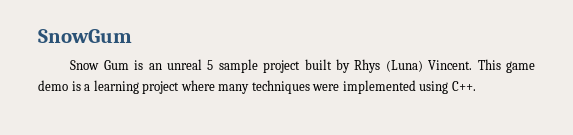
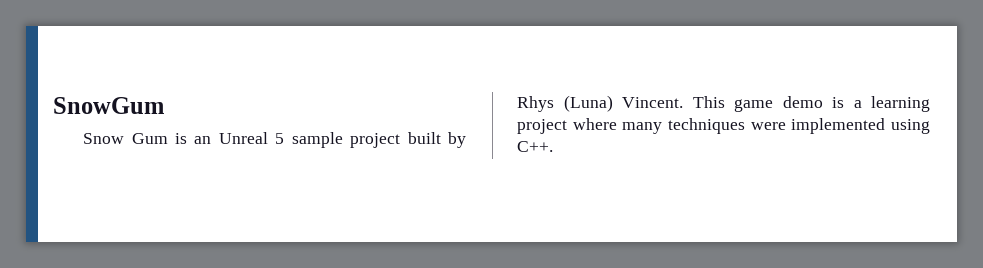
- Snow Gum is an unreal 5 sample project built by Rhys (Luna) Vincent.
+ Snow Gum is an Unreal 5 sample project built by Rhys (Luna) Vincent.

